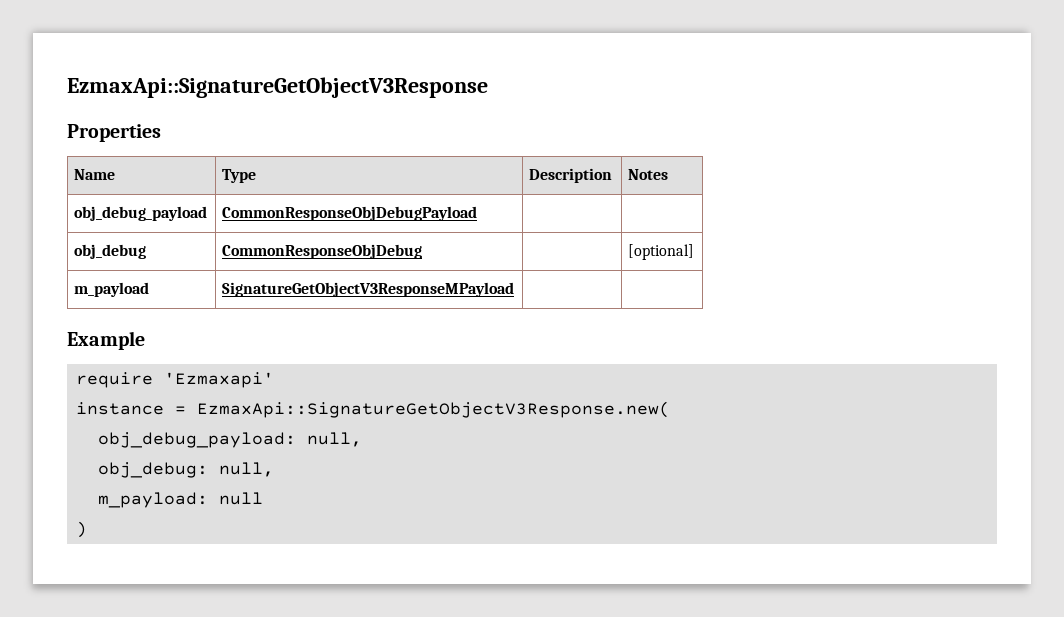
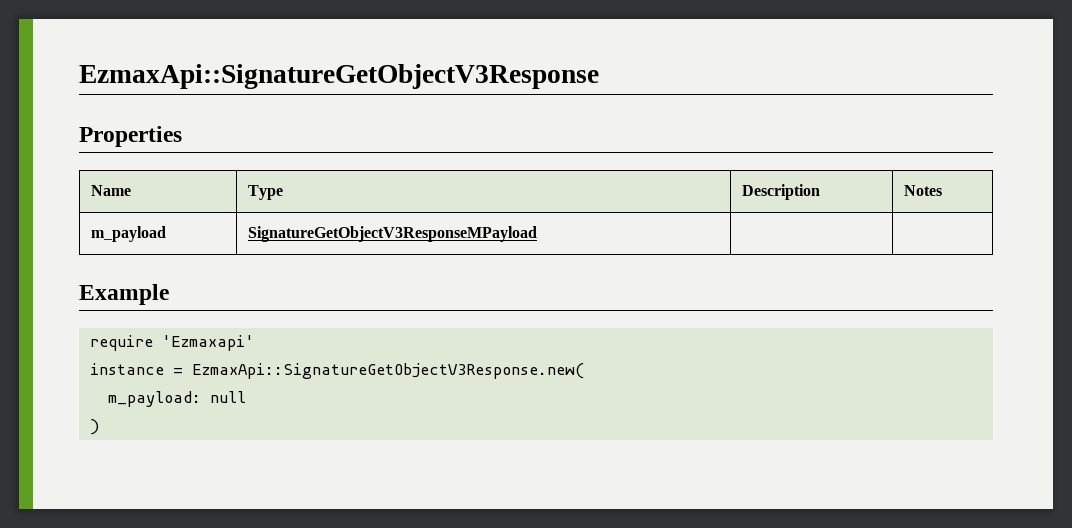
- obj_debug_payload | CommonResponseObjDebugPayload | |
- obj_debug | CommonResponseObjDebug | | [optional]
- obj_debug_payload: null,
- obj_debug: null,

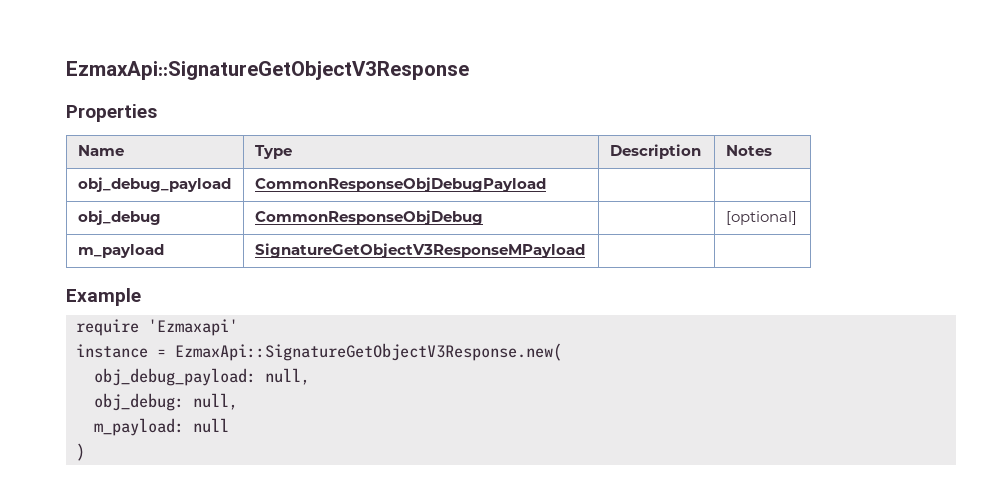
+ obj_debug_payload | CommonResponseObjDebugPayload | |
+ obj_debug | CommonResponseObjDebug | | [optional]
+ obj_debug_payload: null,
+ obj_debug: null,

